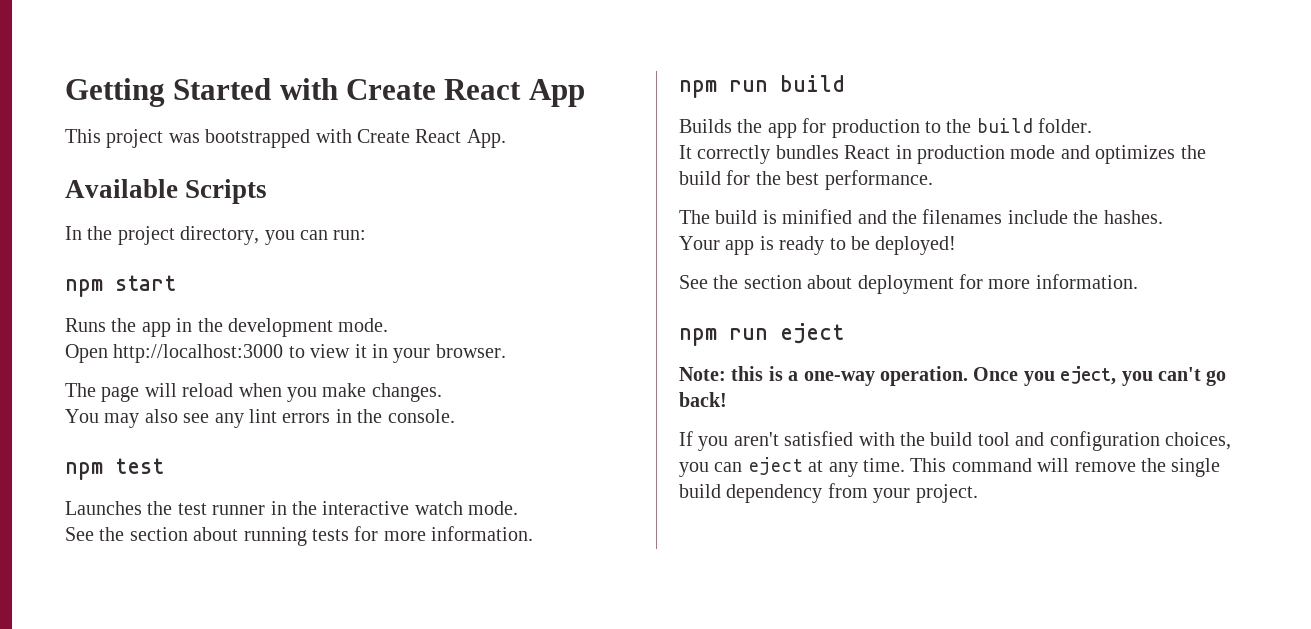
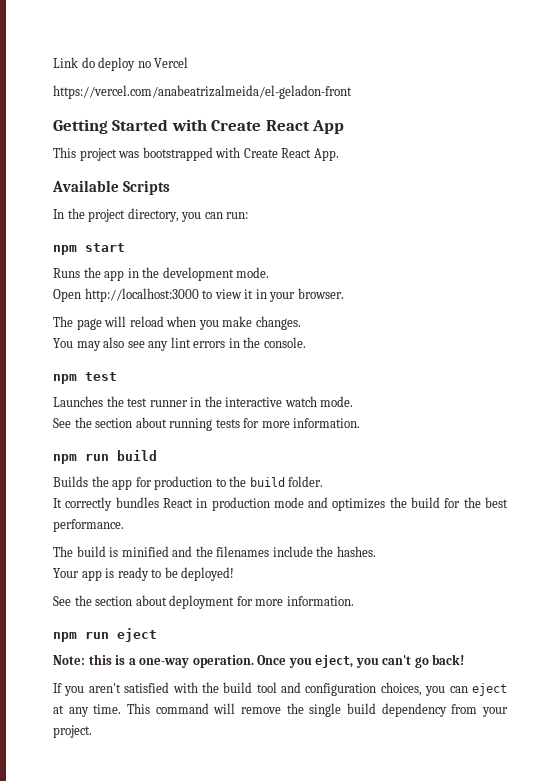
+ Link do deploy no Vercel
+ https://vercel.com/anabeatrizalmeida/el-geladon-front

